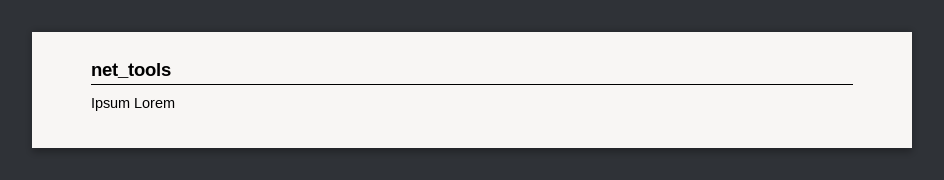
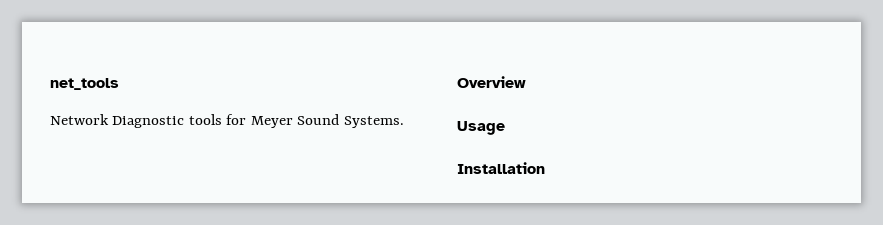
- Ipsum Lorem
+ Network Diagnostic tools for Meyer Sound Systems.
+ Overview
+ Usage
+ Installation

